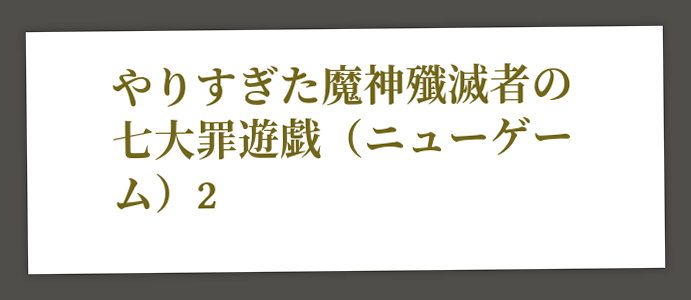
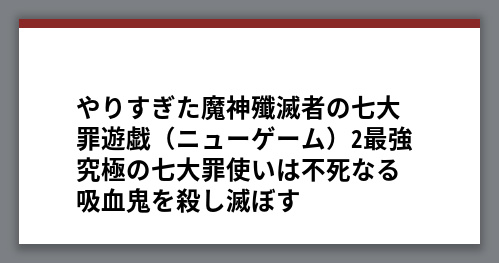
- やりすぎた魔神殲滅者の七大罪遊戯（ニューゲーム）2
+ やりすぎた魔神殲滅者の七大罪遊戯（ニューゲーム）2最強究極の七大罪使いは不死なる吸血鬼を殺し滅ぼす

